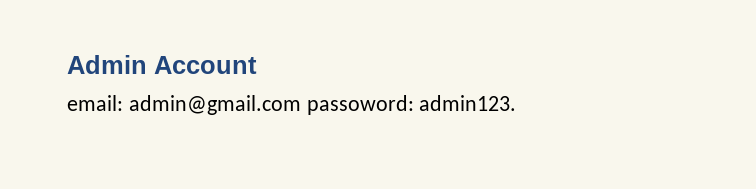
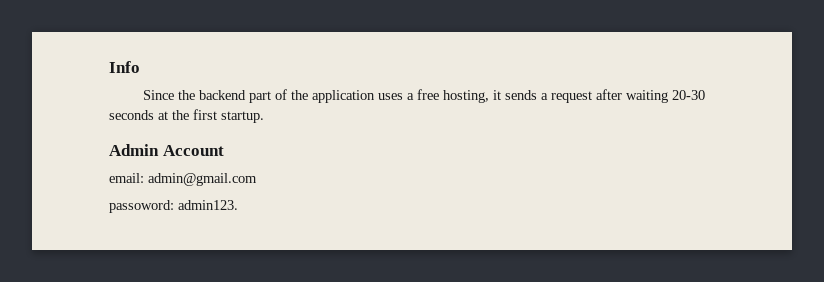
+ Info
+ Since the backend part of the application uses a free hosting, it sends a request after waiting 20-30 seconds at the first startup.
- email: admin@gmail.com passoword: admin123.
+ email: admin@gmail.com
+ passoword: admin123.

